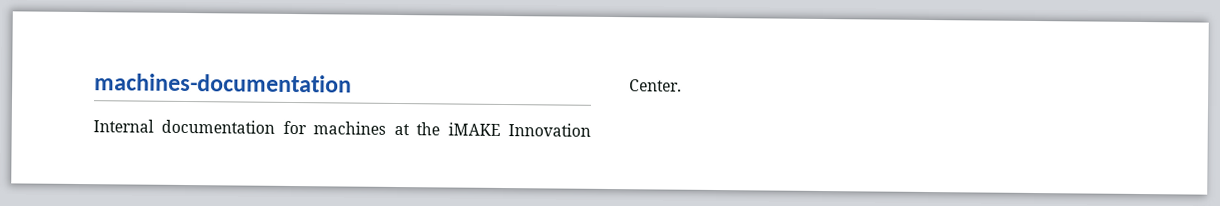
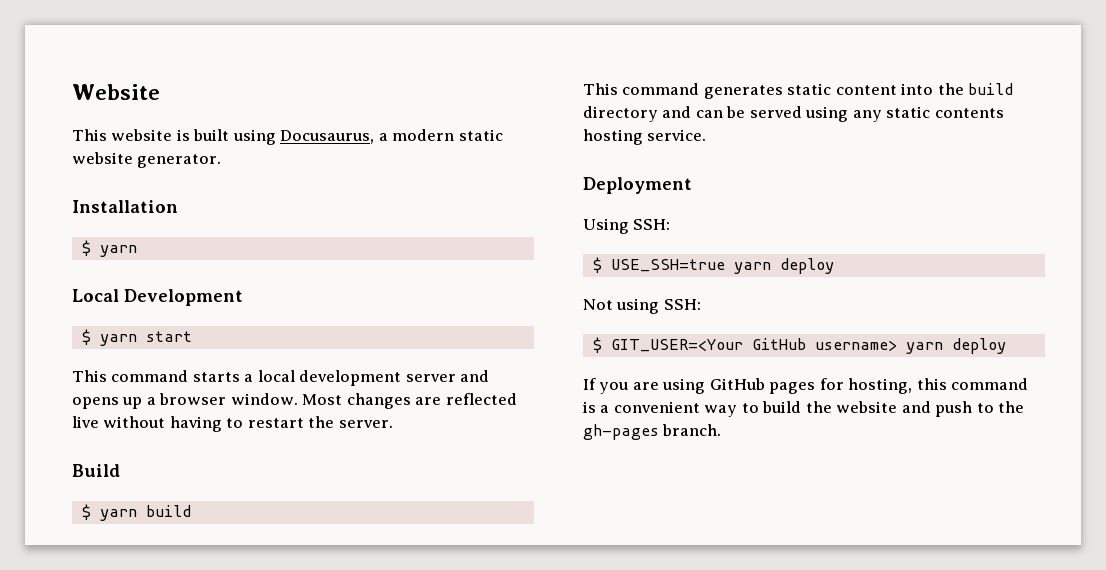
- machines-documentation
- Internal documentation for machines at the iMAKE Innovation Center.
+ Website
+ This website is built using Docusaurus, a modern static website generator.
+ Installation
+ $ yarn
+ Local Development
+ $ yarn start
+ This command starts a local development server and opens up a browser window. Most changes are reflected live without having to restart the server.
+ Build
+ $ yarn build
+ This command generates static content into the build directory and can be served using any static contents hosting service.
+ Deployment
+ Using SSH:
+ $ USE_SSH=true yarn deploy
+ Not using SSH:
+ $ GIT_USER=<Your GitHub username> yarn deploy
+ If you are using GitHub pages for hosting, this command is a convenient way to build the website and push to the gh-pages branch.

